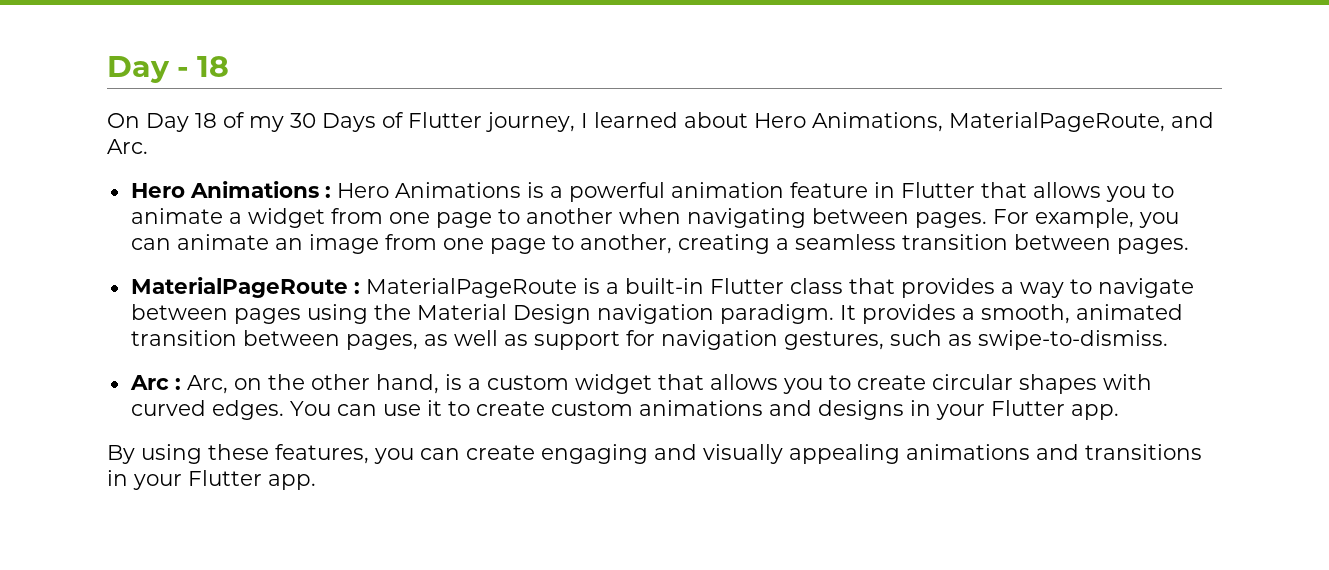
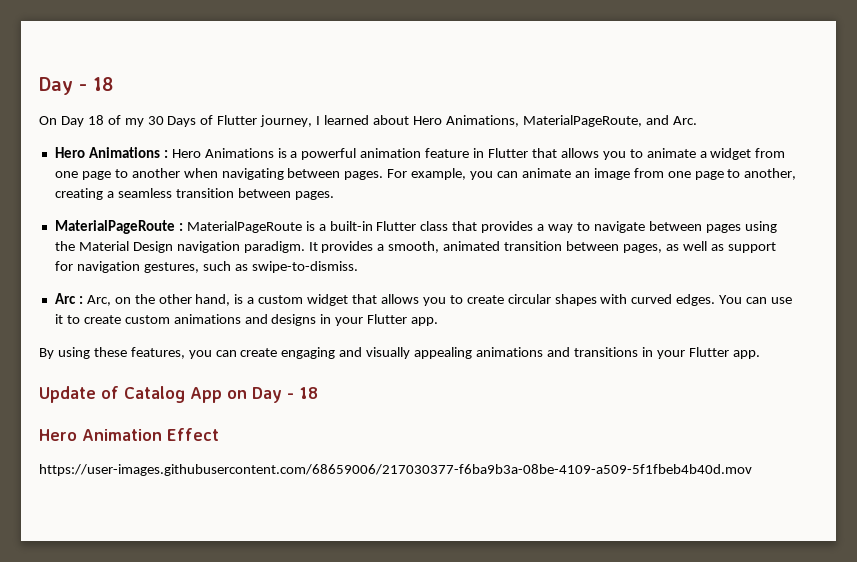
+ Update of Catalog App on Day - 18
+ Hero Animation Effect
+ https://user-images.githubusercontent.com/68659006/217030377-f6ba9b3a-08be-4109-a509-5f1fbeb4b40d.mov

